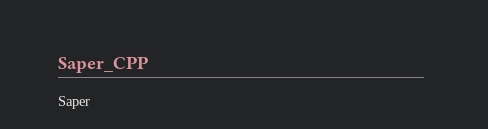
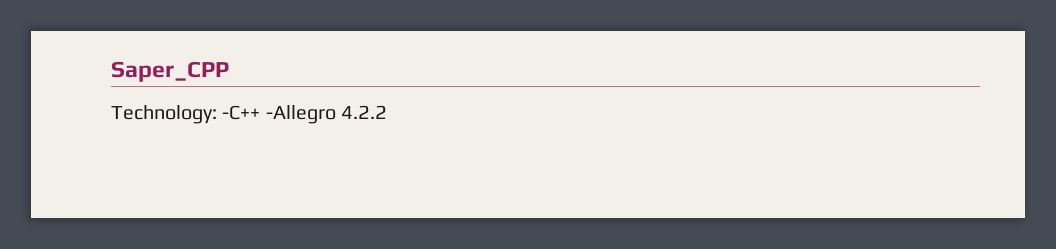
- Saper
+ Technology: -C++ -Allegro 4.2.2

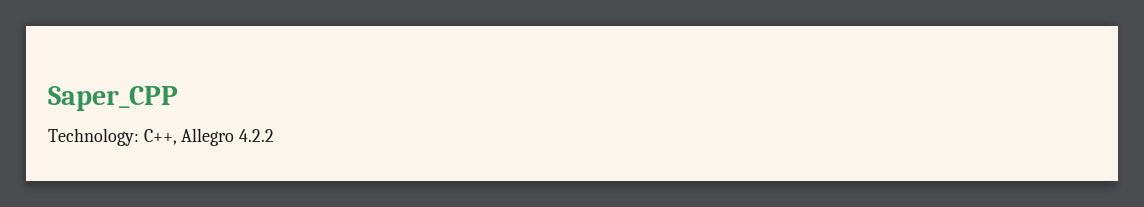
- Technology: -C++ -Allegro 4.2.2
+ Technology: C++, Allegro 4.2.2

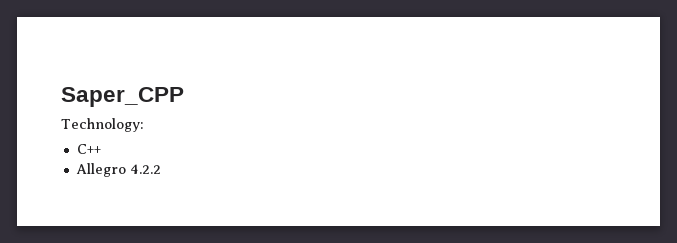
- Technology: C++, Allegro 4.2.2
+ Technology:
+ C++
+ Allegro 4.2.2

